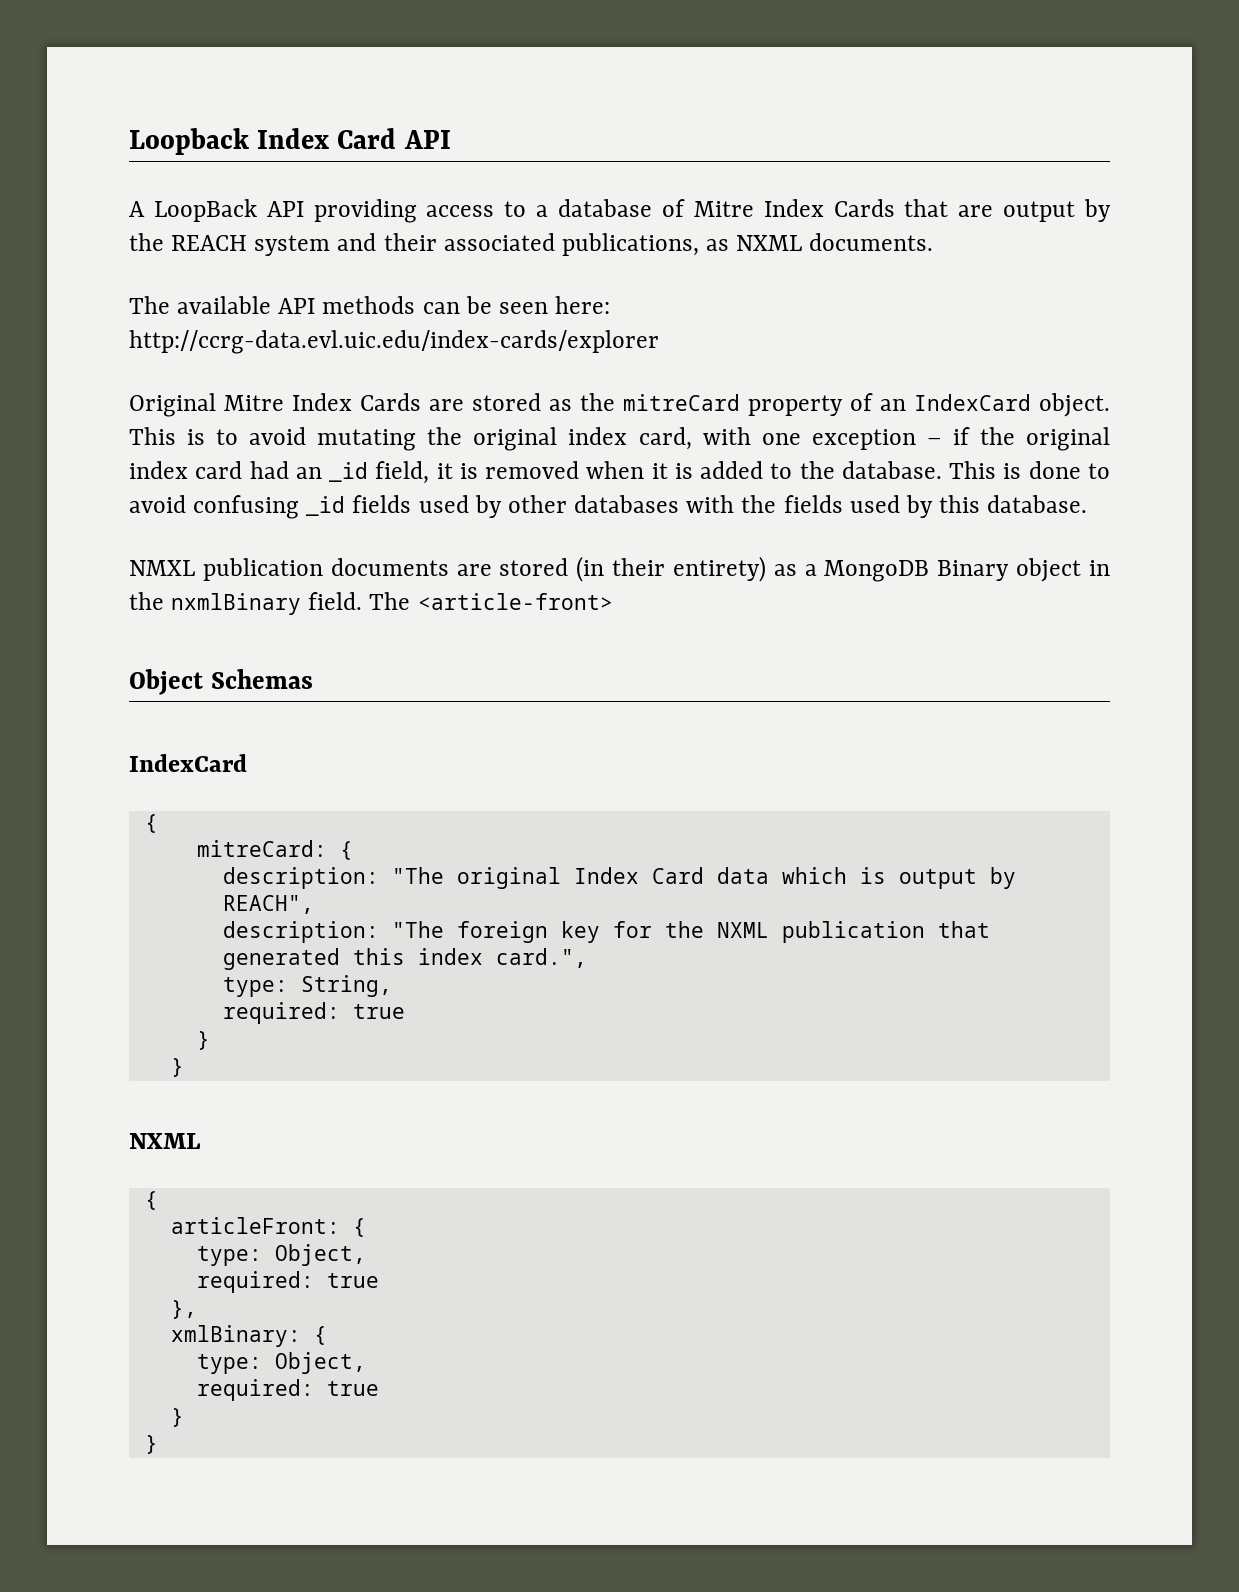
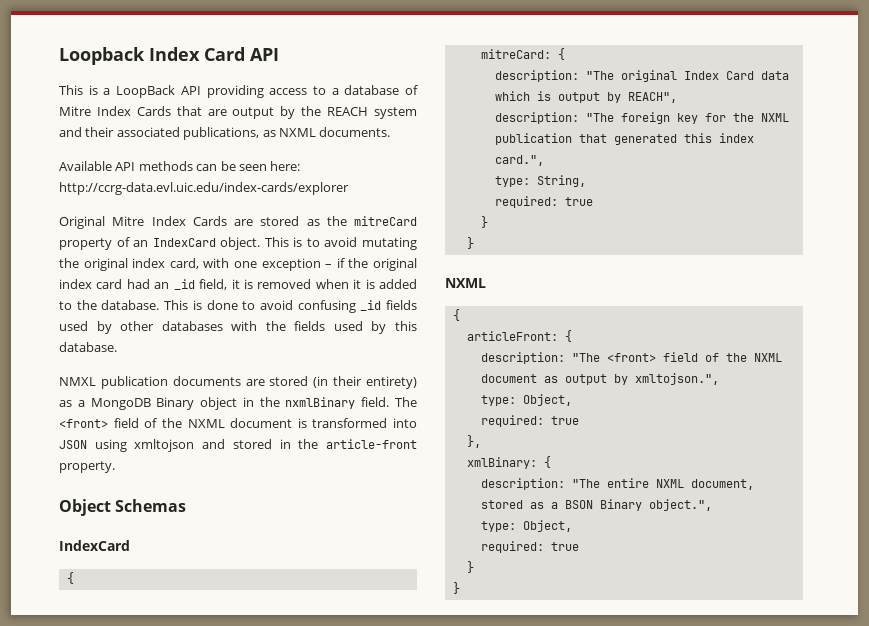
- A LoopBack API providing access to a database of Mitre Index Cards that are output by the REACH system and their associated publications, as NXML documents.
+ This is a LoopBack API providing access to a database of Mitre Index Cards that are output by the REACH system and their associated publications, as NXML documents.
- The available API methods can be seen here: http://ccrg-data.evl.uic.edu/index-cards/explorer
+ Available API methods can be seen here: http://ccrg-data.evl.uic.edu/index-cards/explorer
- The <article-front>
+ The <front> field of the NXML document is transformed into JSON using xmltojson and stored in the article-front property.
+ description: "The <front> field of the NXML document as output by xmltojson.",
+ description: "The entire NXML document, stored as a BSON Binary object.",

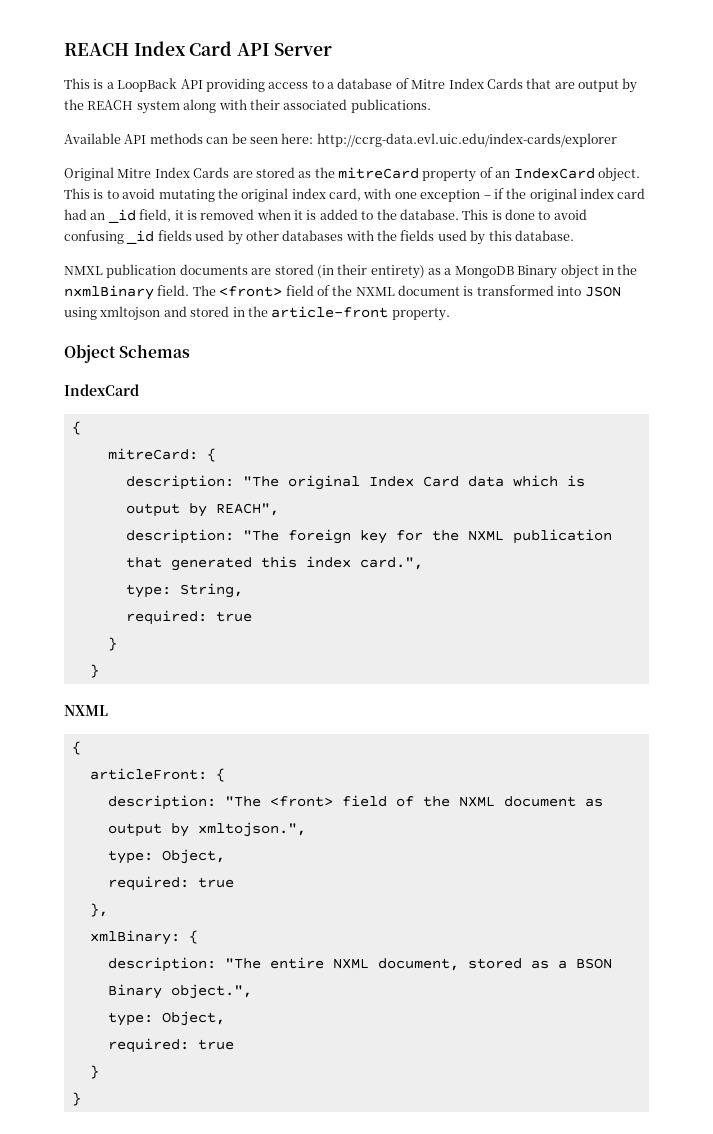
- Loopback Index Card API
+ REACH Index Card API Server
- This is a LoopBack API providing access to a database of Mitre Index Cards that are output by the REACH system and their associated publications, as NXML documents.
+ This is a LoopBack API providing access to a database of Mitre Index Cards that are output by the REACH system along with their associated publications.

